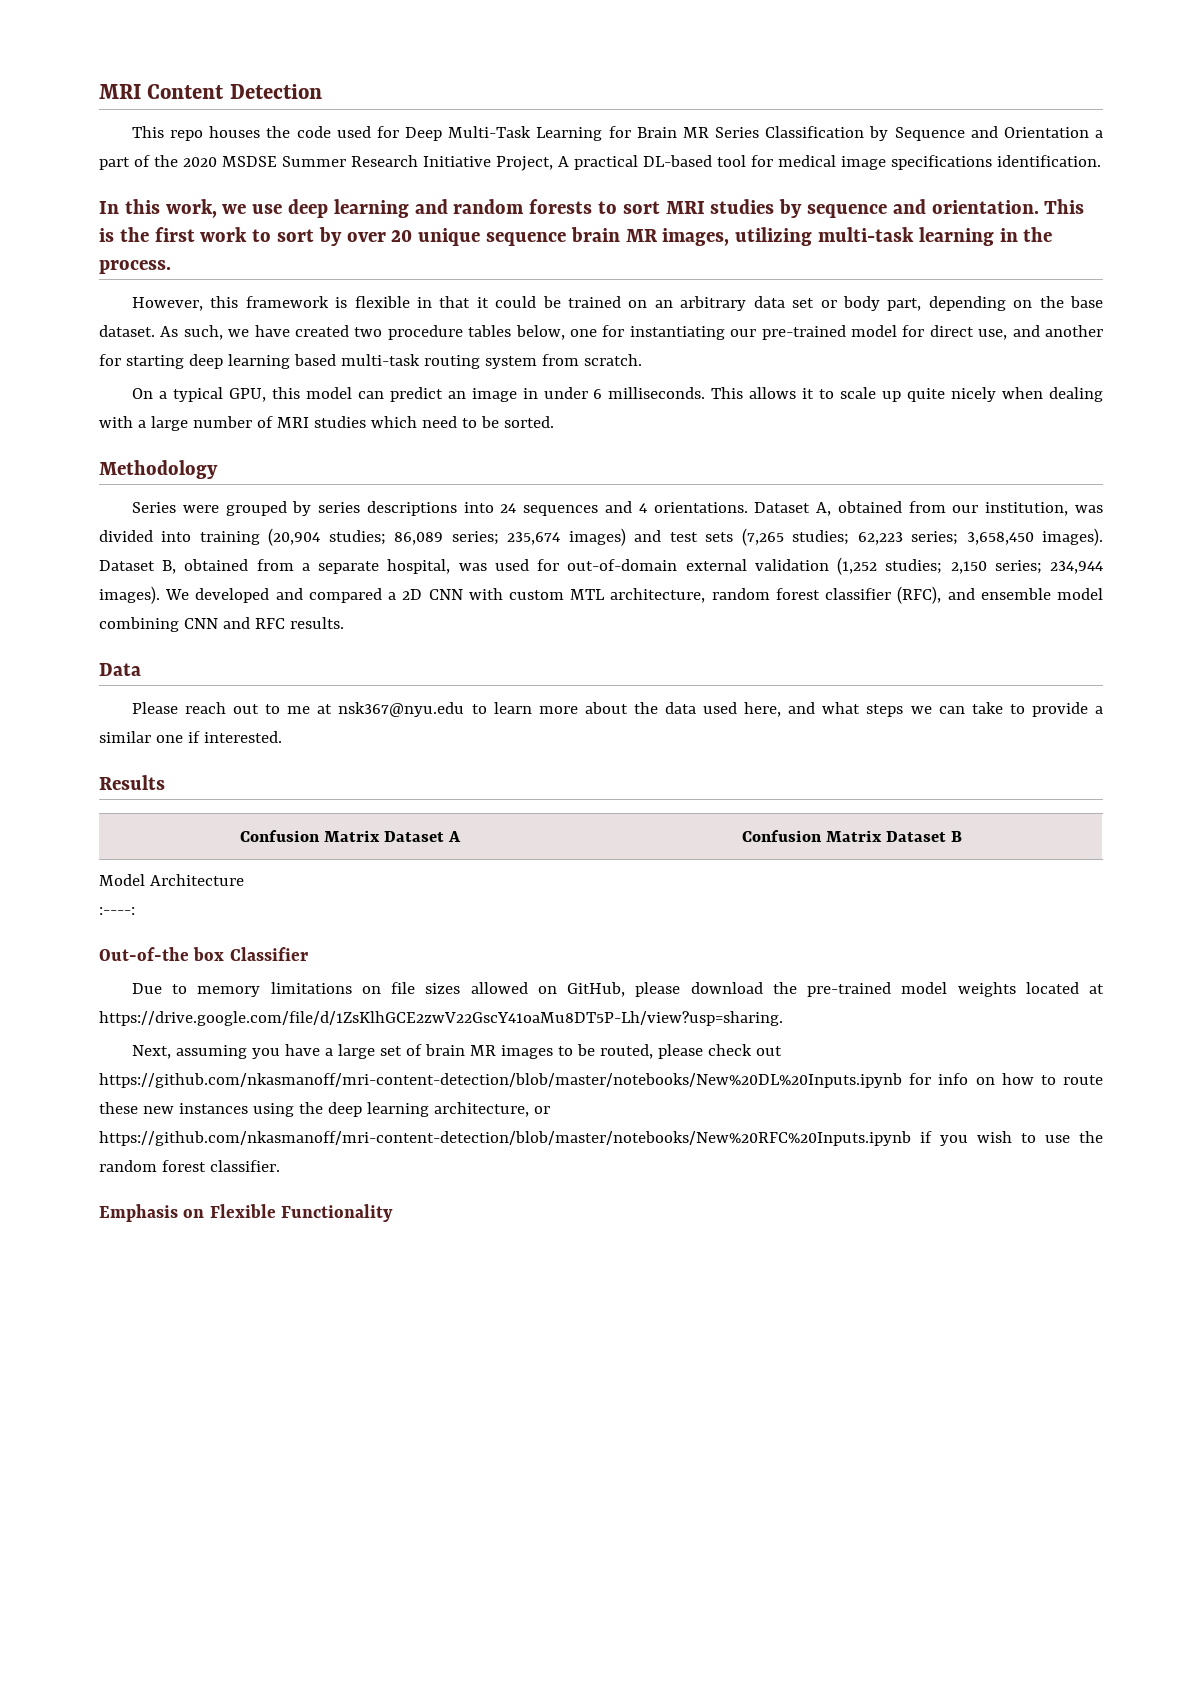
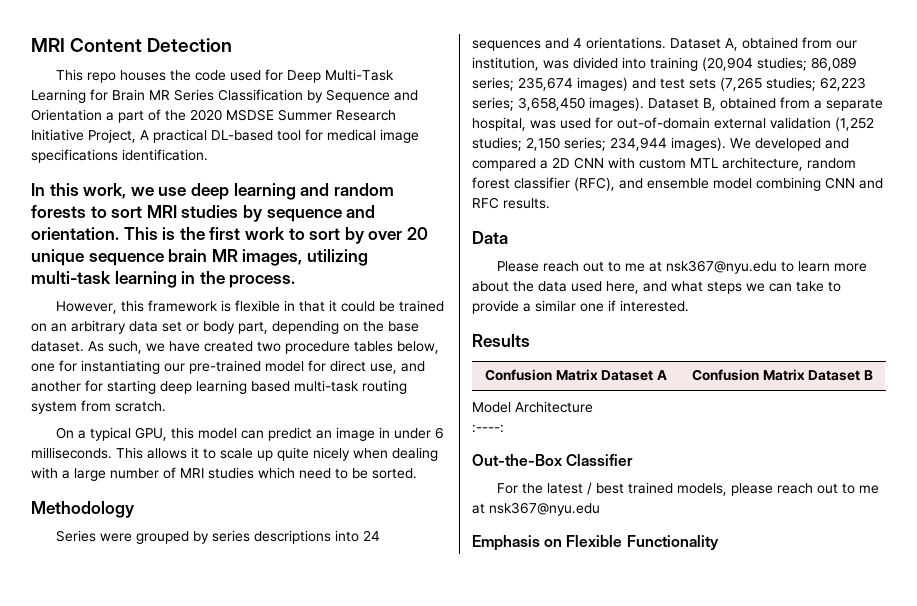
- Out-of-the box Classifier
+ Out-the-Box Classifier
- Due to memory limitations on file sizes allowed on GitHub, please download the pre-trained model weights located at https://drive.google.com/file/d/1ZsKlhGCE2zwV22GscY41oaMu8DT5P-Lh/view?usp=sharing.
- Next, assuming you have a large set of brain MR images to be routed, please check out https://github.com/nkasmanoff/mri-content-detection/blob/master/notebooks/New%20DL%20Inputs.ipynb for info on how to route these new instances using the deep learning architecture, or https://github.com/nkasmanoff/mri-content-detection/blob/master/notebooks/New%20RFC%20Inputs.ipynb if you wish to use the random forest classifier.
+ For the latest / best trained models, please reach out to me at nsk367@nyu.edu

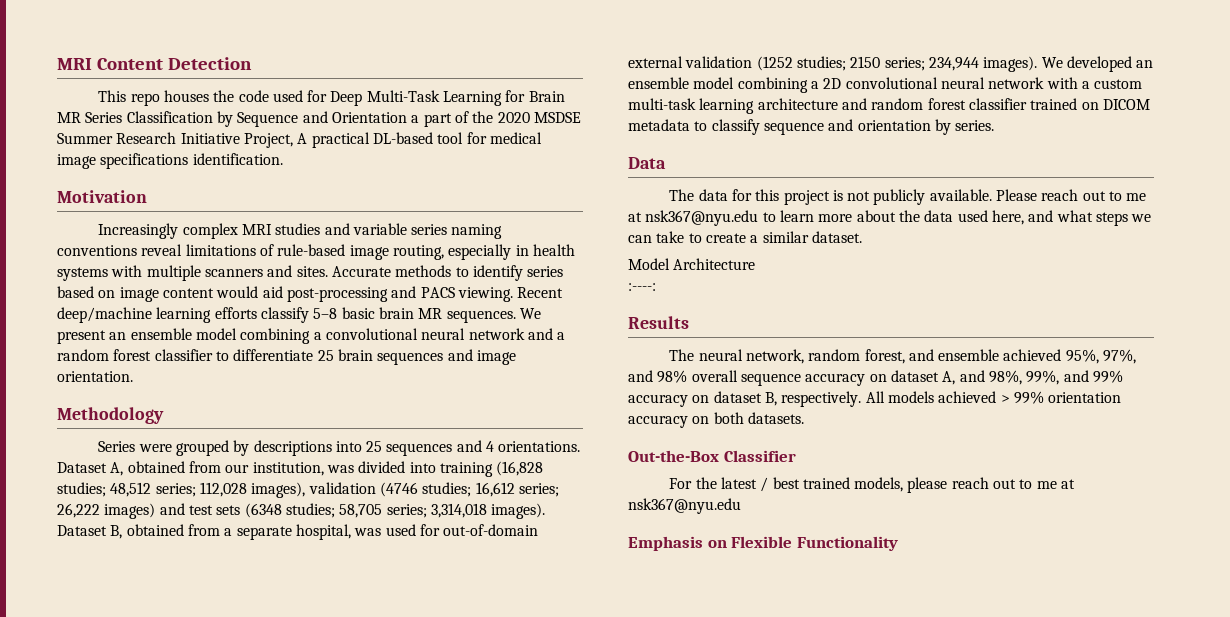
- In this work, we use deep learning and random forests to sort MRI studies by sequence and orientation. This is the first work to sort by over 20 unique sequence brain MR images, utilizing multi-task learning in the process.
- However, this framework is flexible in that it could be trained on an arbitrary data set or body part, depending on the base dataset. As such, we have created two procedure tables below, one for instantiating our pre-trained model for direct use, and another for starting deep learning based multi-task routing system from scratch.
- On a typical GPU, this model can predict an image in under 6 milliseconds. This allows it to scale up quite nicely when dealing with a large number of MRI studies which need to be sorted.
+ Motivation
+ Increasingly complex MRI studies and variable series naming conventions reveal limitations of rule-based image routing, especially in health systems with multiple scanners and sites. Accurate methods to identify series based on image content would aid post-processing and PACS viewing. Recent deep/machine learning efforts classify 5–8 basic brain MR sequences. We present an ensemble model combining a convolutional neural network and a random forest classifier to differentiate 25 brain sequences and image orientation.
- Series were grouped by series descriptions into 24 sequences and 4 orientations.
+ Series were grouped by descriptions into 25 sequences and 4 orientations.
- Dataset A, obtained from our institution, was divided into training (20,904 studies; 86,089 series; 235,674 images) and test sets (7,265 studies; 62,223 series; 3,658,450 images).
+ Dataset A, obtained from our institution, was divided into training (16,828 studies; 48,512 series; 112,028 images), validation (4746 studies; 16,612 series; 26,222 images) and test sets (6348 studies; 58,705 series; 3,314,018 images).
- Dataset B, obtained from a separate hospital, was used for out-of-domain external validation (1,252 studies; 2,150 series; 234,944 images).
+ Dataset B, obtained from a separate hospital, was used for out-of-domain external validation (1252 studies; 2150 series; 234,944 images).
- We developed and compared a 2D CNN with custom MTL architecture, random forest classifier (RFC), and ensemble model combining CNN and RFC results.
+ We developed an ensemble model combining a 2D convolutional neural network with a custom multi-task learning architecture and random forest classifier trained on DICOM metadata to classify sequence and orientation by series.
  Data
- Please reach out to me at nsk367@nyu.edu to learn more about the data used here, and what steps we can take to provide a similar one if interested.
- Results
- Confusion Matrix Dataset A | Confusion Matrix Dataset B
+ The data for this project is not publicly available. Please reach out to me at nsk367@nyu.edu to learn more about the data used here, and what steps we can take to create a similar dataset.
  Model Architecture
  :----:
+ Results
+ The neural network, random forest, and ensemble achieved 95%, 97%, and 98% overall sequence accuracy on dataset A, and 98%, 99%, and 99% accuracy on dataset B, respectively. All models achieved > 99% orientation accuracy on both datasets.

